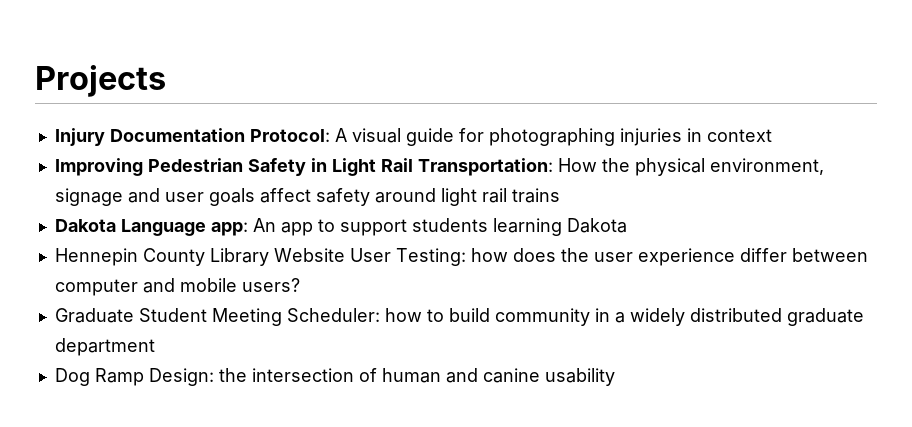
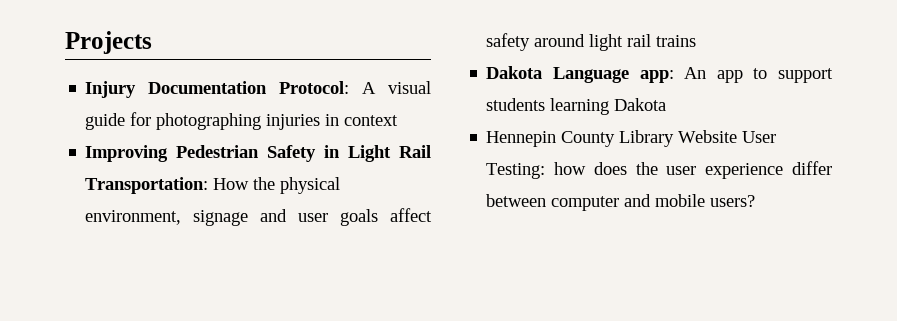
- Graduate Student Meeting Scheduler: how to build community in a widely distributed graduate department
- Dog Ramp Design: the intersection of human and canine usability

